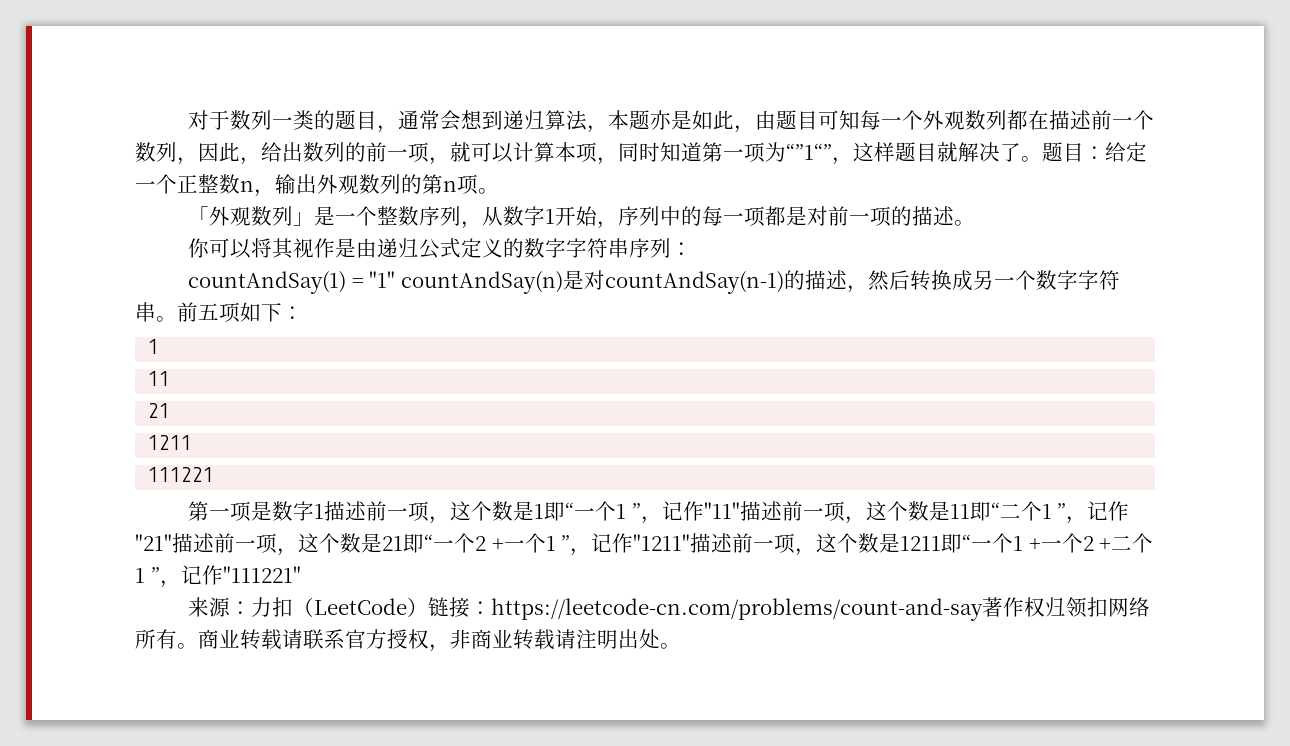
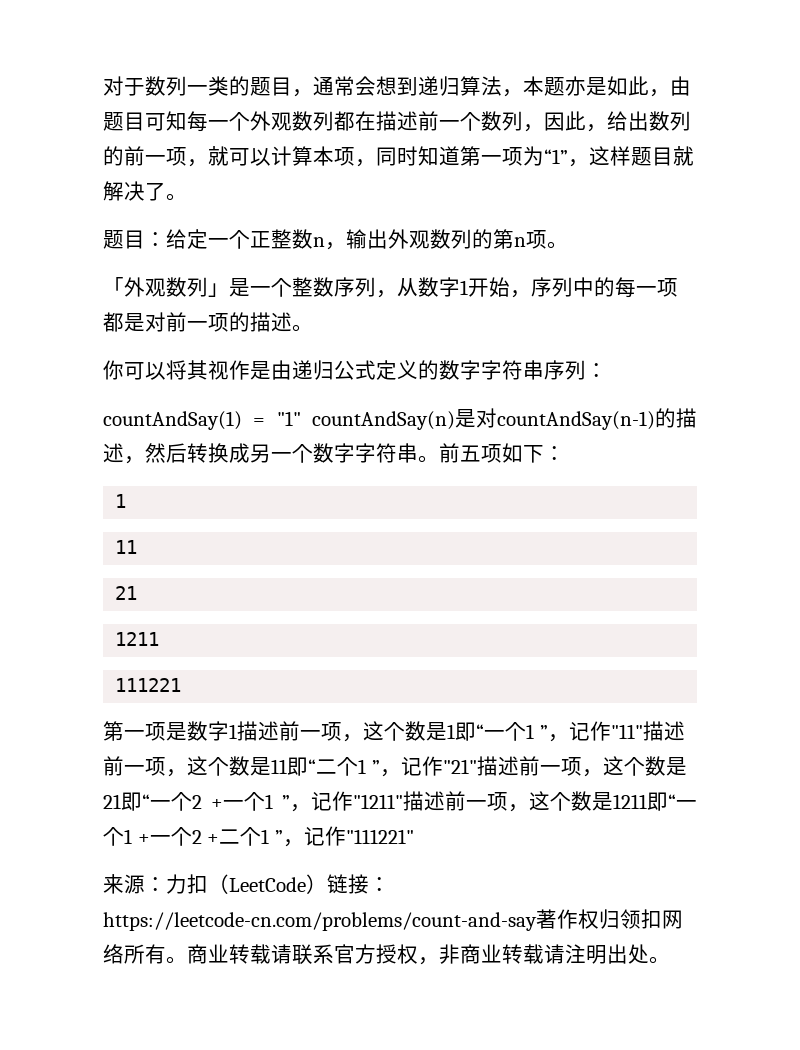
- 对于数列一类的题目，通常会想到递归算法，本题亦是如此，由题目可知每一个外观数列都在描述前一个数列，因此，给出数列的前一项，就可以计算本项，同时知道第一项为“”1“”，这样题目就解决了。题目：给定一个正整数n，输出外观数列的第n项。
+ 对于数列一类的题目，通常会想到递归算法，本题亦是如此，由题目可知每一个外观数列都在描述前一个数列，因此，给出数列的前一项，就可以计算本项，同时知道第一项为“1”，这样题目就解决了。
+ 题目：给定一个正整数n，输出外观数列的第n项。

